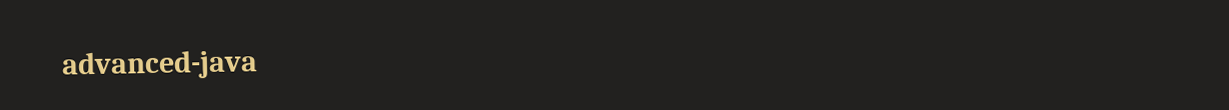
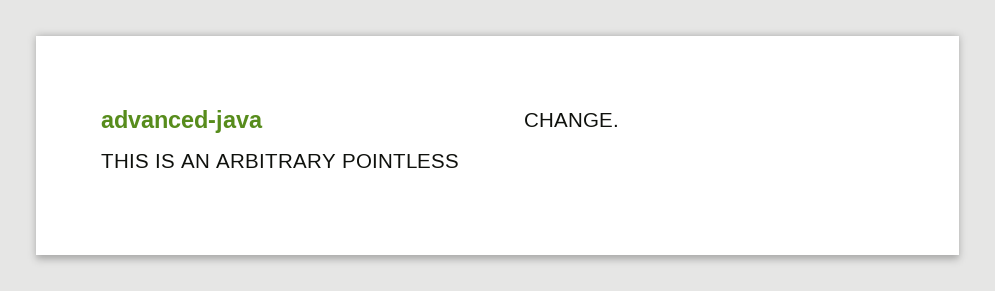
+ THIS IS AN ARBITRARY POINTLESS CHANGE.

